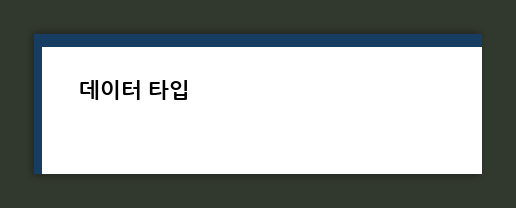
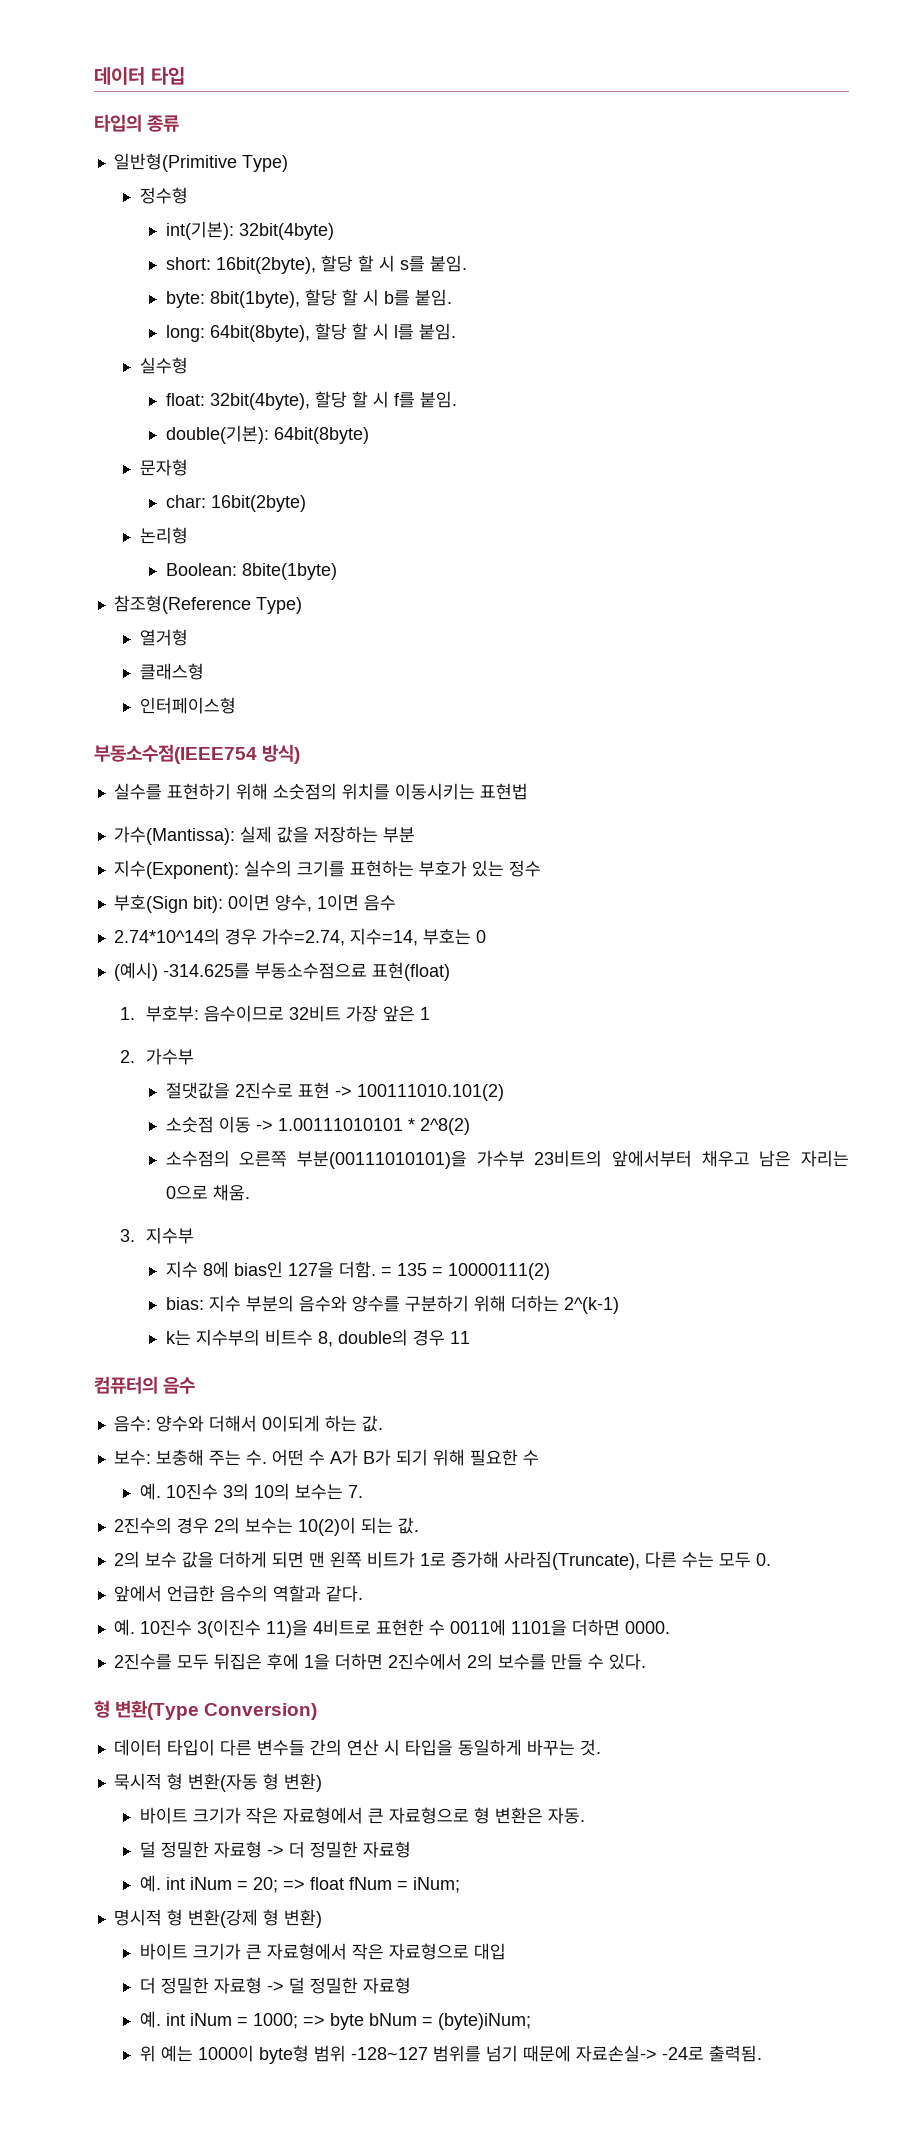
+ 타입의 종류
+ 일반형(Primitive Type)
+ 정수형
+ int(기본): 32bit(4byte)
+ short: 16bit(2byte), 할당 할 시 s를 붙임.
+ byte: 8bit(1byte), 할당 할 시 b를 붙임.
+ long: 64bit(8byte), 할당 할 시 l를 붙임.
+ 실수형
+ float: 32bit(4byte), 할당 할 시 f를 붙임.
+ double(기본): 64bit(8byte)
+ 문자형
+ char: 16bit(2byte)
+ 논리형
+ Boolean: 8bite(1byte)
+ 참조형(Reference Type)
+ 열거형
+ 클래스형
+ 인터페이스형
+ 부동소수점(IEEE754 방식)
+ 실수를 표현하기 위해 소숫점의 위치를 이동시키는 표현법
+ 가수(Mantissa): 실제 값을 저장하는 부분
+ 지수(Exponent): 실수의 크기를 표현하는 부호가 있는 정수
+ 부호(Sign bit): 0이면 양수, 1이면 음수
+ 2.74*10^14의 경우 가수=2.74, 지수=14, 부호는 0
+ (예시) -314.625를 부동소수점으료 표현(float)
+ 1. 부호부: 음수이므로 32비트 가장 앞은 1
+ 2. 가수부
+ 절댓값을 2진수로 표현 -> 100111010.101(2)
+ 소숫점 이동 -> 1.00111010101 * 2^8(2)
+ 소수점의 오른쪽 부분(00111010101)을 가수부 23비트의 앞에서부터 채우고 남은 자리는 0으로 채움.
+ 3. 지수부
+ 지수 8에 bias인 127을 더함. = 135 = 10000111(2)
+ bias: 지수 부분의 음수와 양수를 구분하기 위해 더하는 2^(k-1)
+ k는 지수부의 비트수 8, double의 경우 11
+ 컴퓨터의 음수
+ 음수: 양수와 더해서 0이되게 하는 값.
+ 보수: 보충해 주는 수. 어떤 수 A가 B가 되기 위해 필요한 수
+ 예. 10진수 3의 10의 보수는 7.
+ 2진수의 경우 2의 보수는 10(2)이 되는 값.
+ 2의 보수 값을 더하게 되면 맨 왼쪽 비트가 1로 증가해 사라짐(Truncate), 다른 수는 모두 0.
+ 앞에서 언급한 음수의 역할과 같다.
+ 예. 10진수 3(이진수 11)을 4비트로 표현한 수 0011에 1101을 더하면 0000.
+ 2진수를 모두 뒤집은 후에 1을 더하면 2진수에서 2의 보수를 만들 수 있다.
+ 형 변환(Type Conversion)
+ 데이터 타입이 다른 변수들 간의 연산 시 타입을 동일하게 바꾸는 것.
+ 묵시적 형 변환(자동 형 변환)
+ 바이트 크기가 작은 자료형에서 큰 자료형으로 형 변환은 자동.
+ 덜 정밀한 자료형 -> 더 정밀한 자료형
+ 예. int iNum = 20; => float fNum = iNum;
+ 명시적 형 변환(강제 형 변환)
+ 바이트 크기가 큰 자료형에서 작은 자료형으로 대입
+ 더 정밀한 자료형 -> 덜 정밀한 자료형
+ 예. int iNum = 1000; => byte bNum = (byte)iNum;
+ 위 예는 1000이 byte형 범위 -128~127 범위를 넘기 때문에 자료손실-> -24로 출력됨.

